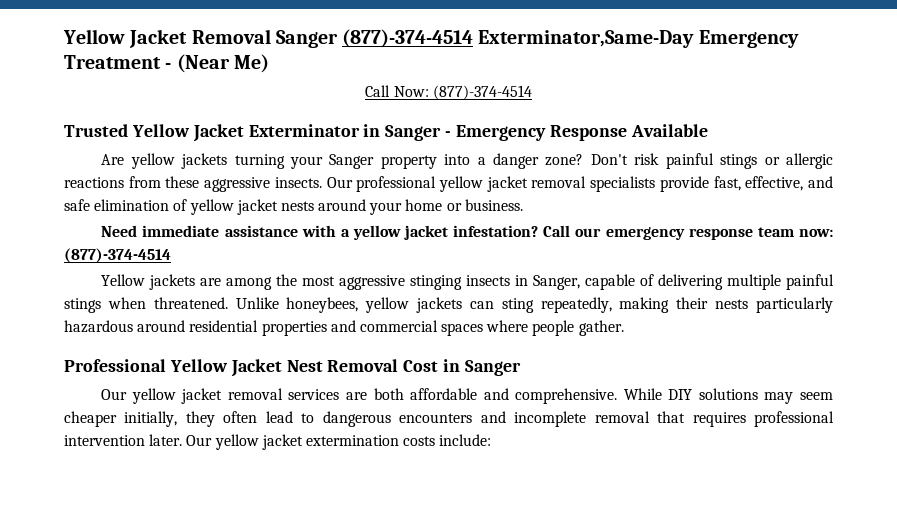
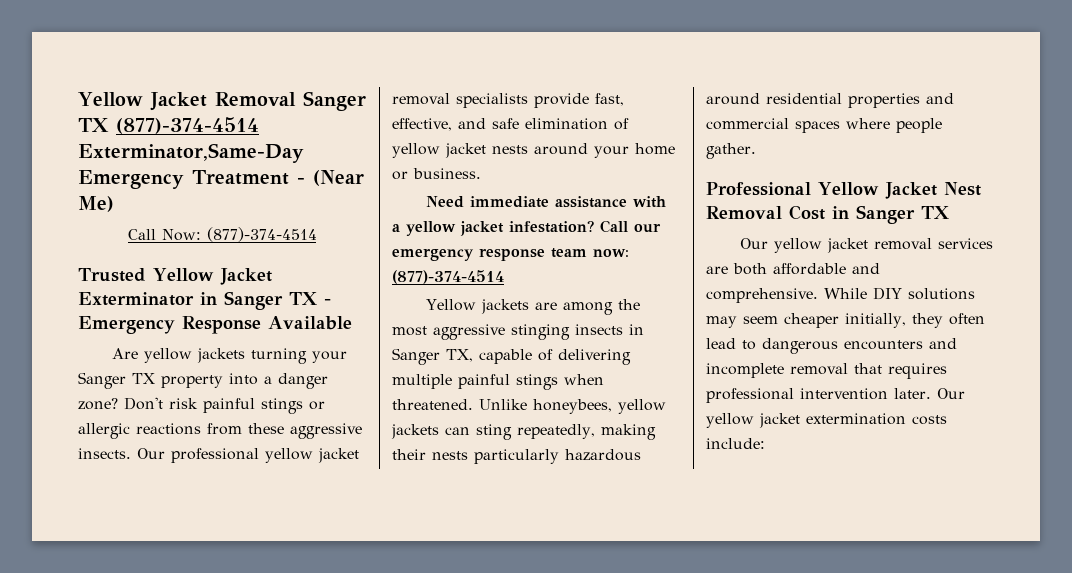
- Yellow Jacket Removal Sanger (877)-374-4514 Exterminator,Same-Day Emergency Treatment - (Near Me)
+ Yellow Jacket Removal Sanger TX (877)-374-4514 Exterminator,Same-Day Emergency Treatment - (Near Me)
- Trusted Yellow Jacket Exterminator in Sanger - Emergency Response Available
+ Trusted Yellow Jacket Exterminator in Sanger TX - Emergency Response Available
- Are yellow jackets turning your Sanger property into a danger zone?
+ Are yellow jackets turning your Sanger TX property into a danger zone?
- Yellow jackets are among the most aggressive stinging insects in Sanger, capable of delivering multiple painful stings when threatened.
+ Yellow jackets are among the most aggressive stinging insects in Sanger TX, capable of delivering multiple painful stings when threatened.
- Professional Yellow Jacket Nest Removal Cost in Sanger
+ Professional Yellow Jacket Nest Removal Cost in Sanger TX

